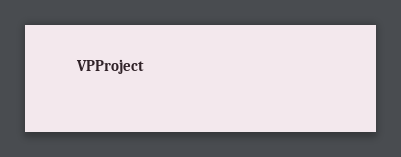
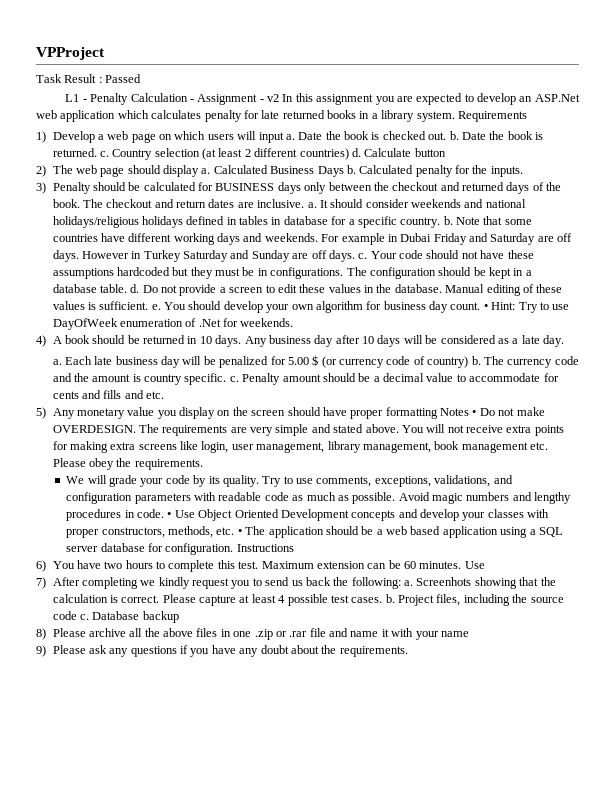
+ Task Result : Passed
+ L1 - Penalty Calculation - Assignment - v2 In this assignment you are expected to develop an ASP.Net web application which calculates penalty for late returned books in a library system. Requirements
+ 1) Develop a web page on which users will input a. Date the book is checked out. b. Date the book is returned. c. Country selection (at least 2 different countries) d. Calculate button
+ 2) The web page should display a. Calculated Business Days b. Calculated penalty for the inputs.
+ 3) Penalty should be calculated for BUSINESS days only between the checkout and returned days of the book. The checkout and return dates are inclusive. a. It should consider weekends and national holidays/religious holidays defined in tables in database for a specific country. b. Note that some countries have different working days and weekends. For example in Dubai Friday and Saturday are off days. However in Turkey Saturday and Sunday are off days. c. Your code should not have these assumptions hardcoded but they must be in configurations. The configuration should be kept in a database table. d. Do not provide a screen to edit these values in the database. Manual editing of these values is sufficient. e. You should develop your own algorithm for business day count. • Hint: Try to use DayOfWeek enumeration of .Net for weekends.
+ 4) A book should be returned in 10 days. Any business day after 10 days will be considered as a late day.
+ a. Each late business day will be penalized for 5.00 $ (or currency code of country) b. The currency code and the amount is country specific. c. Penalty amount should be a decimal value to accommodate for cents and fills and etc.
+ 5) Any monetary value you display on the screen should have proper formatting Notes • Do not make OVERDESIGN. The requirements are very simple and stated above. You will not receive extra points for making extra screens like login, user management, library management, book management etc. Please obey the requirements.
+ We will grade your code by its quality. Try to use comments, exceptions, validations, and configuration parameters with readable code as much as possible. Avoid magic numbers and lengthy procedures in code. • Use Object Oriented Development concepts and develop your classes with proper constructors, methods, etc. • The application should be a web based application using a SQL server database for configuration. Instructions
+ 6) You have two hours to complete this test. Maximum extension can be 60 minutes. Use
+ 7) After completing we kindly request you to send us back the following: a. Screenhots showing that the calculation is correct. Please capture at least 4 possible test cases. b. Project files, including the source code c. Database backup
+ 8) Please archive all the above files in one .zip or .rar file and name it with your name
+ 9) Please ask any questions if you have any doubt about the requirements.

